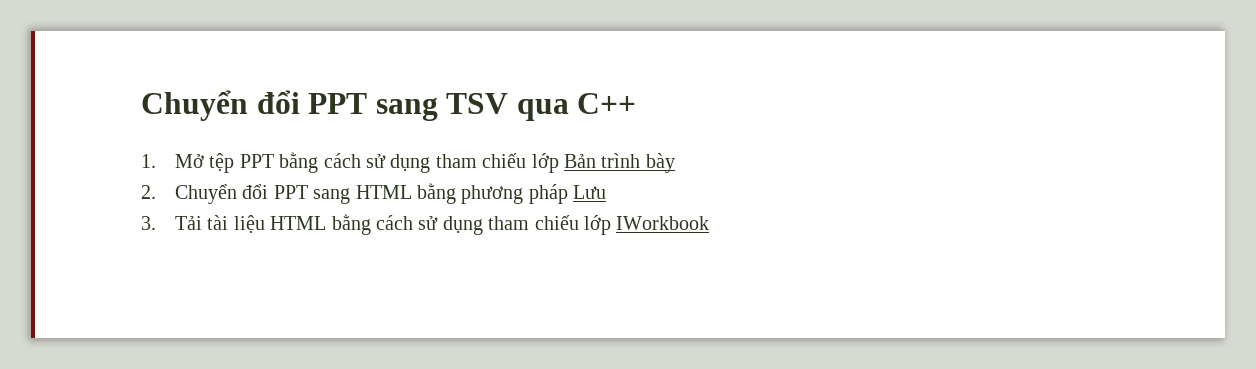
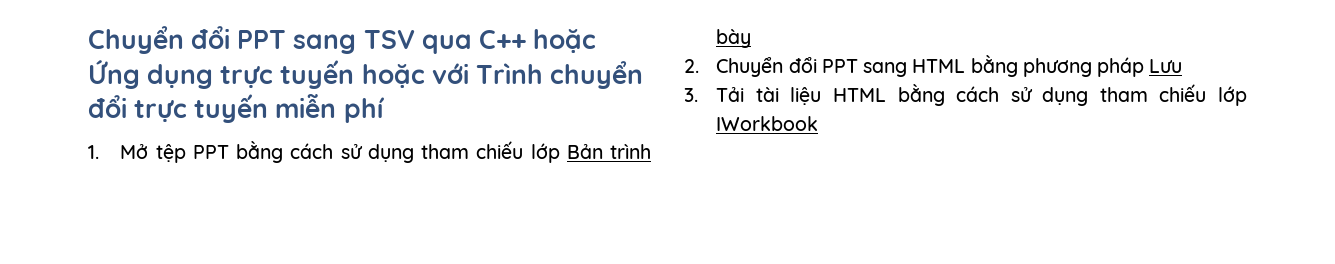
- Chuyển đổi PPT sang TSV qua C++
+ Chuyển đổi PPT sang TSV qua C++ hoặc Ứng dụng trực tuyến hoặc với Trình chuyển đổi trực tuyến miễn phí

